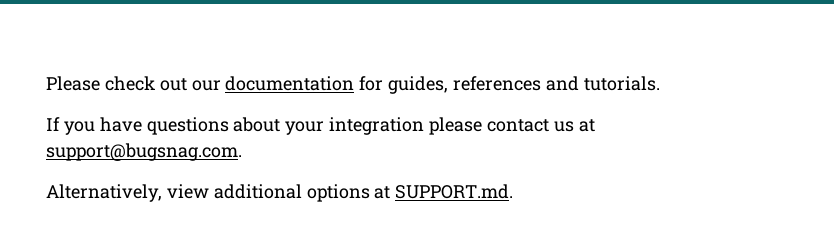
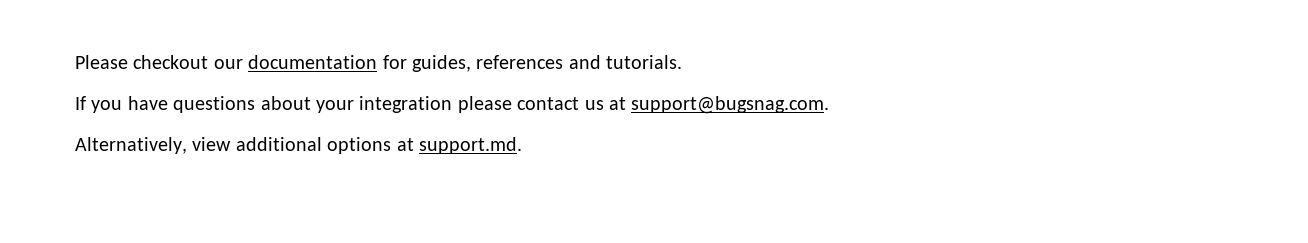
- Please check out our documentation for guides, references and tutorials.
+ Please checkout our documentation for guides, references and tutorials.
- Alternatively, view additional options at SUPPORT.md.
+ Alternatively, view additional options at support.md.

